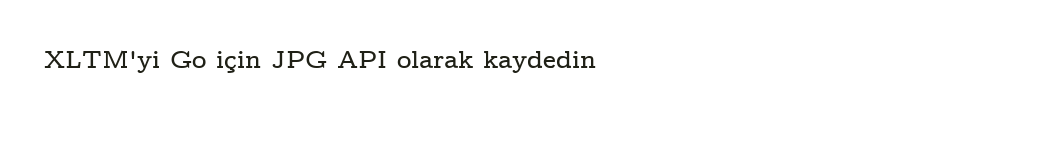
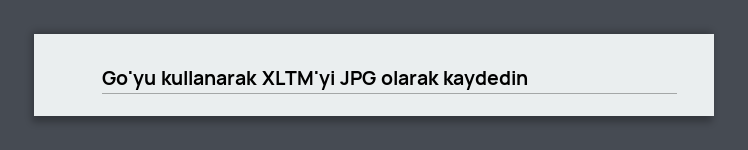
- XLTM'yi Go için JPG API olarak kaydedin
+ Go'yu kullanarak XLTM'yi JPG olarak kaydedin

